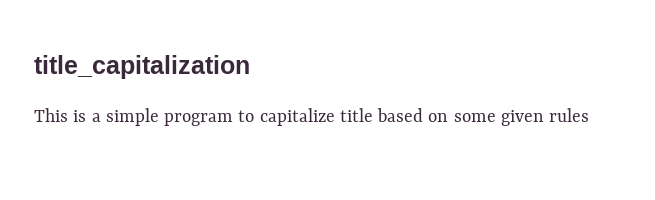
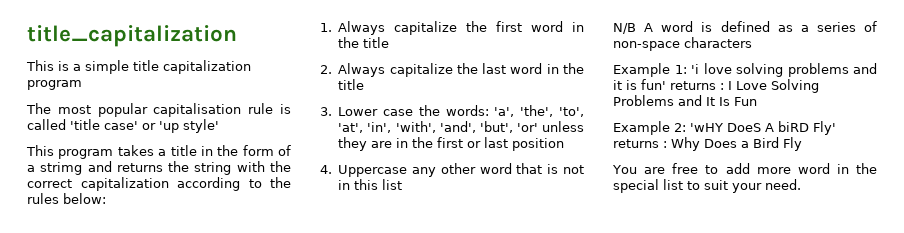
- This is a simple program to capitalize title based on some given rules
+ This is a simple title capitalization program
+ The most popular capitalisation rule is called 'title case' or 'up style'
+ This program takes a title in the form of a strimg and returns the string with the correct capitalization according to the rules below:
+ 1. Always capitalize the first word in the title
+ 2. Always capitalize the last word in the title
+ 3. Lower case the words: 'a', 'the', 'to', 'at', 'in', 'with', 'and', 'but', 'or' unless they are in the first or last position
+ 4. Uppercase any other word that is not in this list
+ N/B A word is defined as a series of non-space characters
+ Example 1: 'i love solving problems and it is fun' returns : I Love Solving Problems and It Is Fun
+ Example 2: 'wHY DoeS A biRD Fly' returns : Why Does a Bird Fly
+ You are free to add more word in the special list to suit your need.

